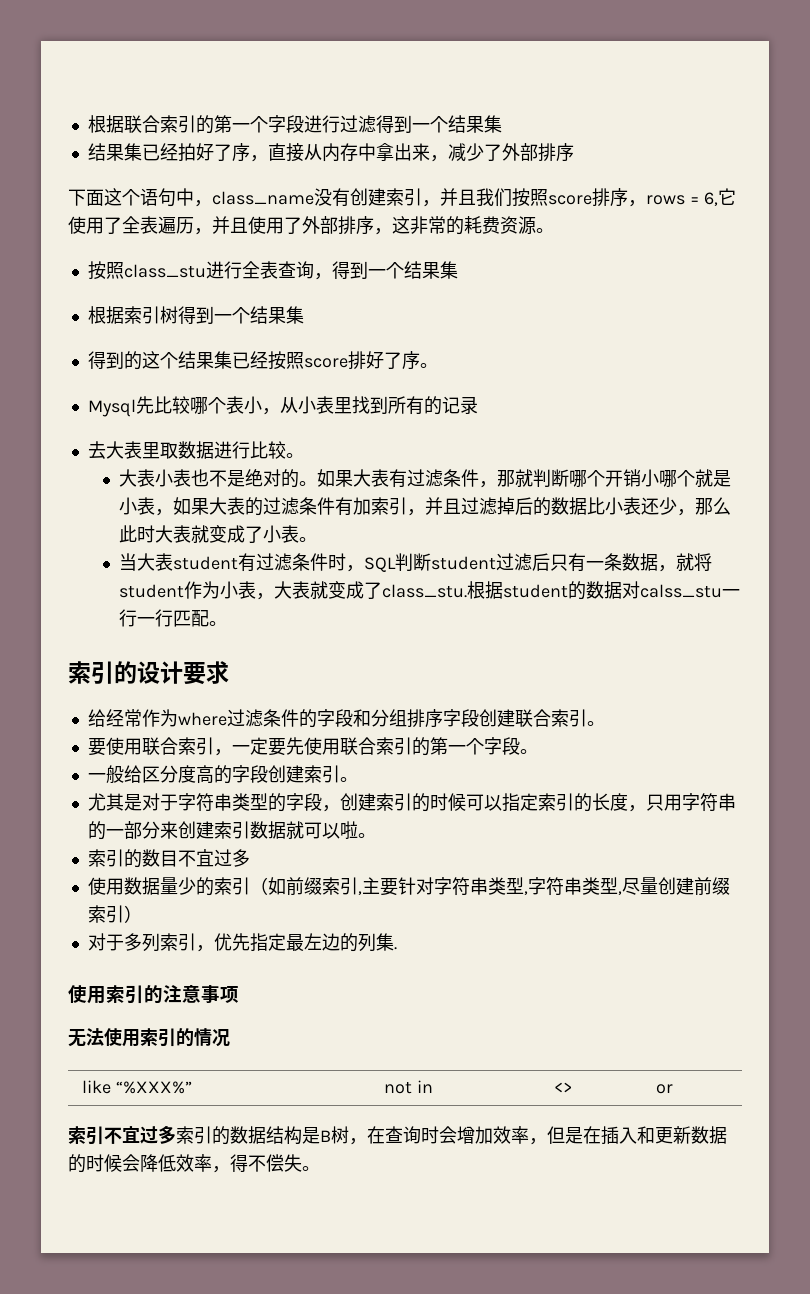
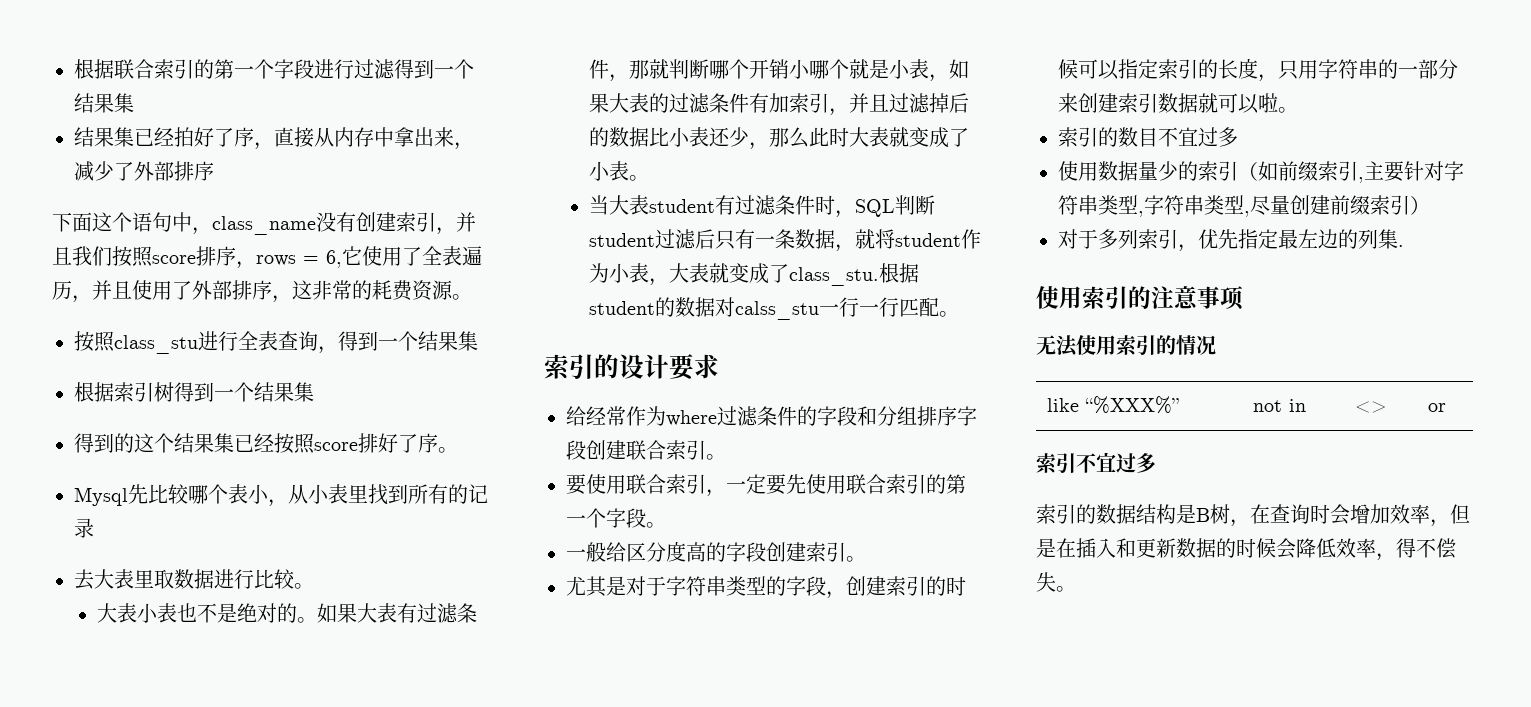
- 索引不宜过多索引的数据结构是B树，在查询时会增加效率，但是在插入和更新数据的时候会降低效率，得不偿失。
+ 索引不宜过多
+ 索引的数据结构是B树，在查询时会增加效率，但是在插入和更新数据的时候会降低效率，得不偿失。

